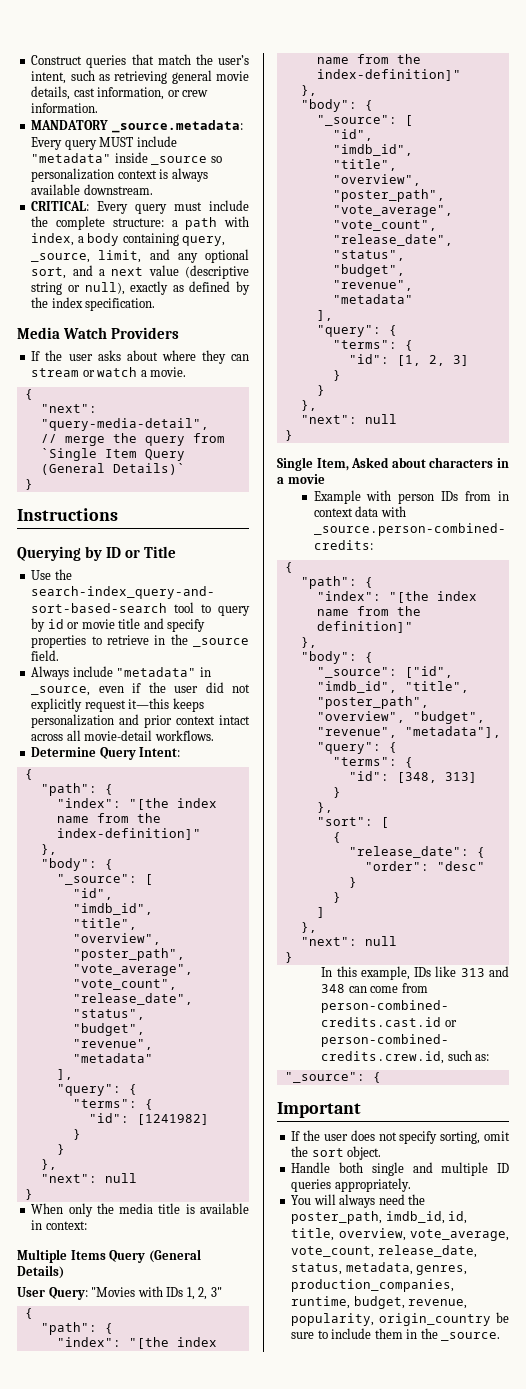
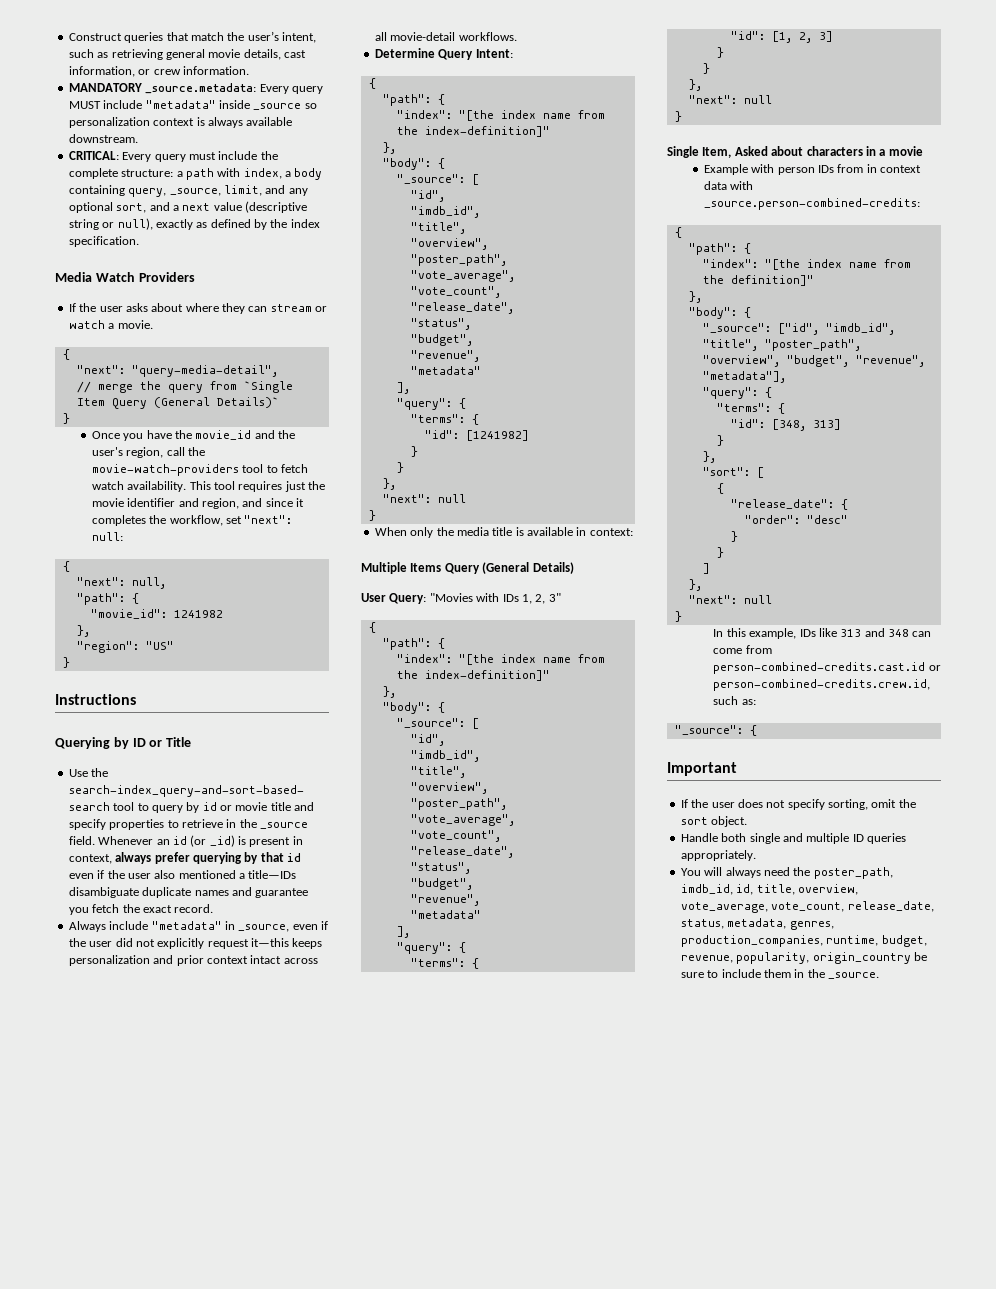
+ Once you have the movie_id and the user's region, call the movie-watch-providers tool to fetch watch availability. This tool requires just the movie identifier and region, and since it completes the workflow, set "next": null:
+ {
+ "next": null,
+ "path": {
+ "movie_id": 1241982
+ },
+ "region": "US"
+ }
+ Whenever an id (or _id) is present in context, always prefer querying by that id even if the user also mentioned a title—IDs disambiguate duplicate names and guarantee you fetch the exact record.

